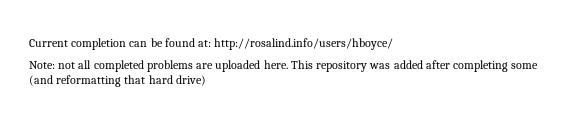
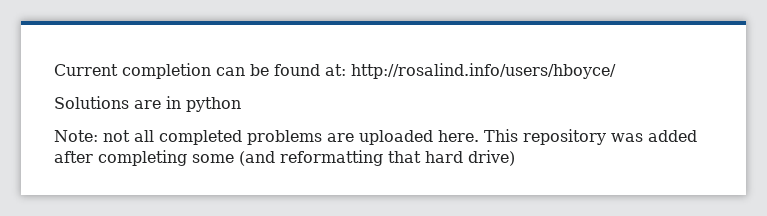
+ Solutions are in python

